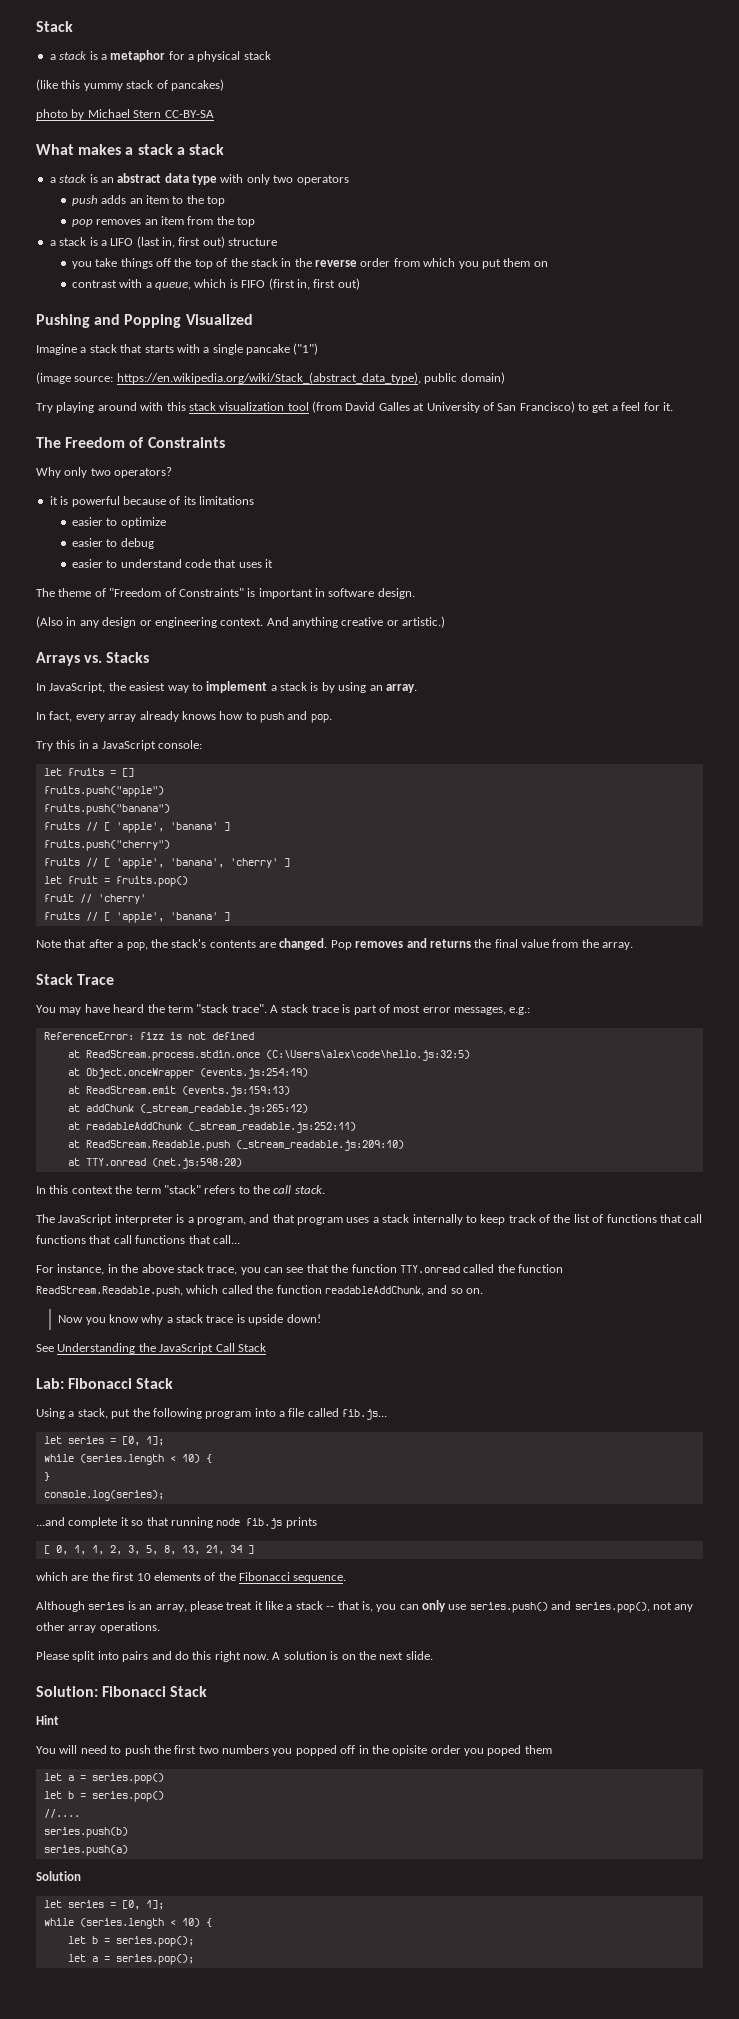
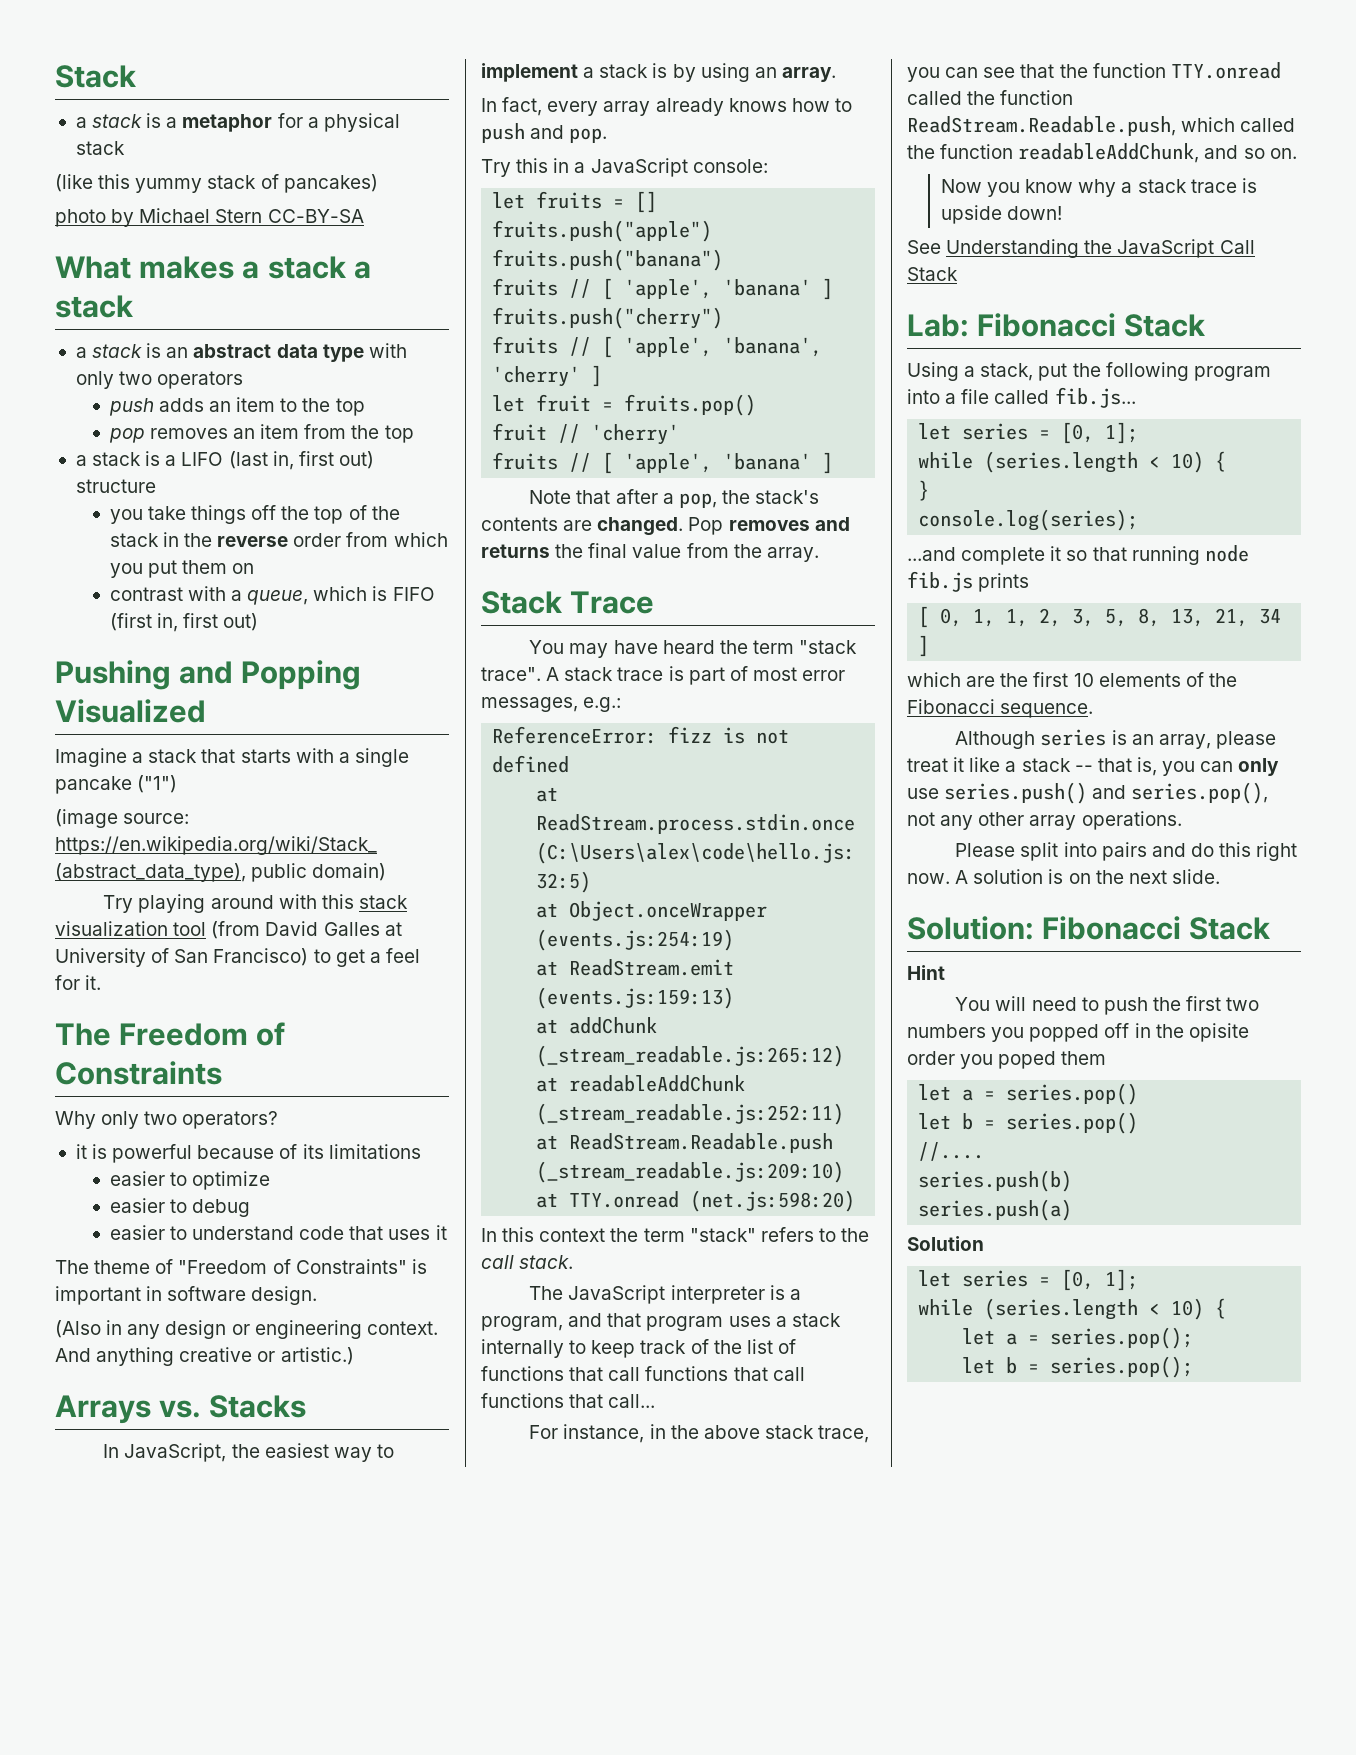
- let b = series.pop();
+ let a = series.pop();
- let a = series.pop();
+ let b = series.pop();

